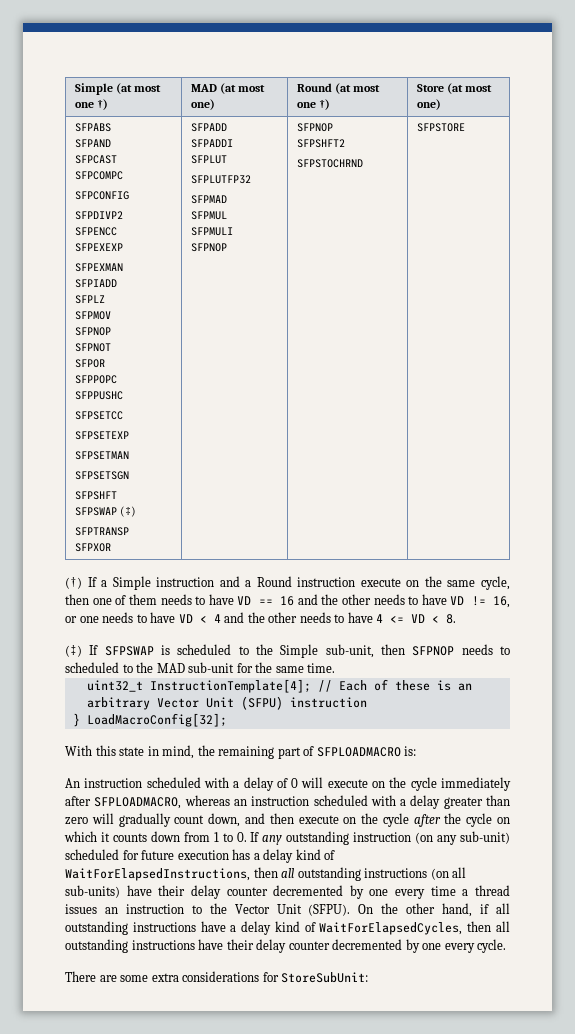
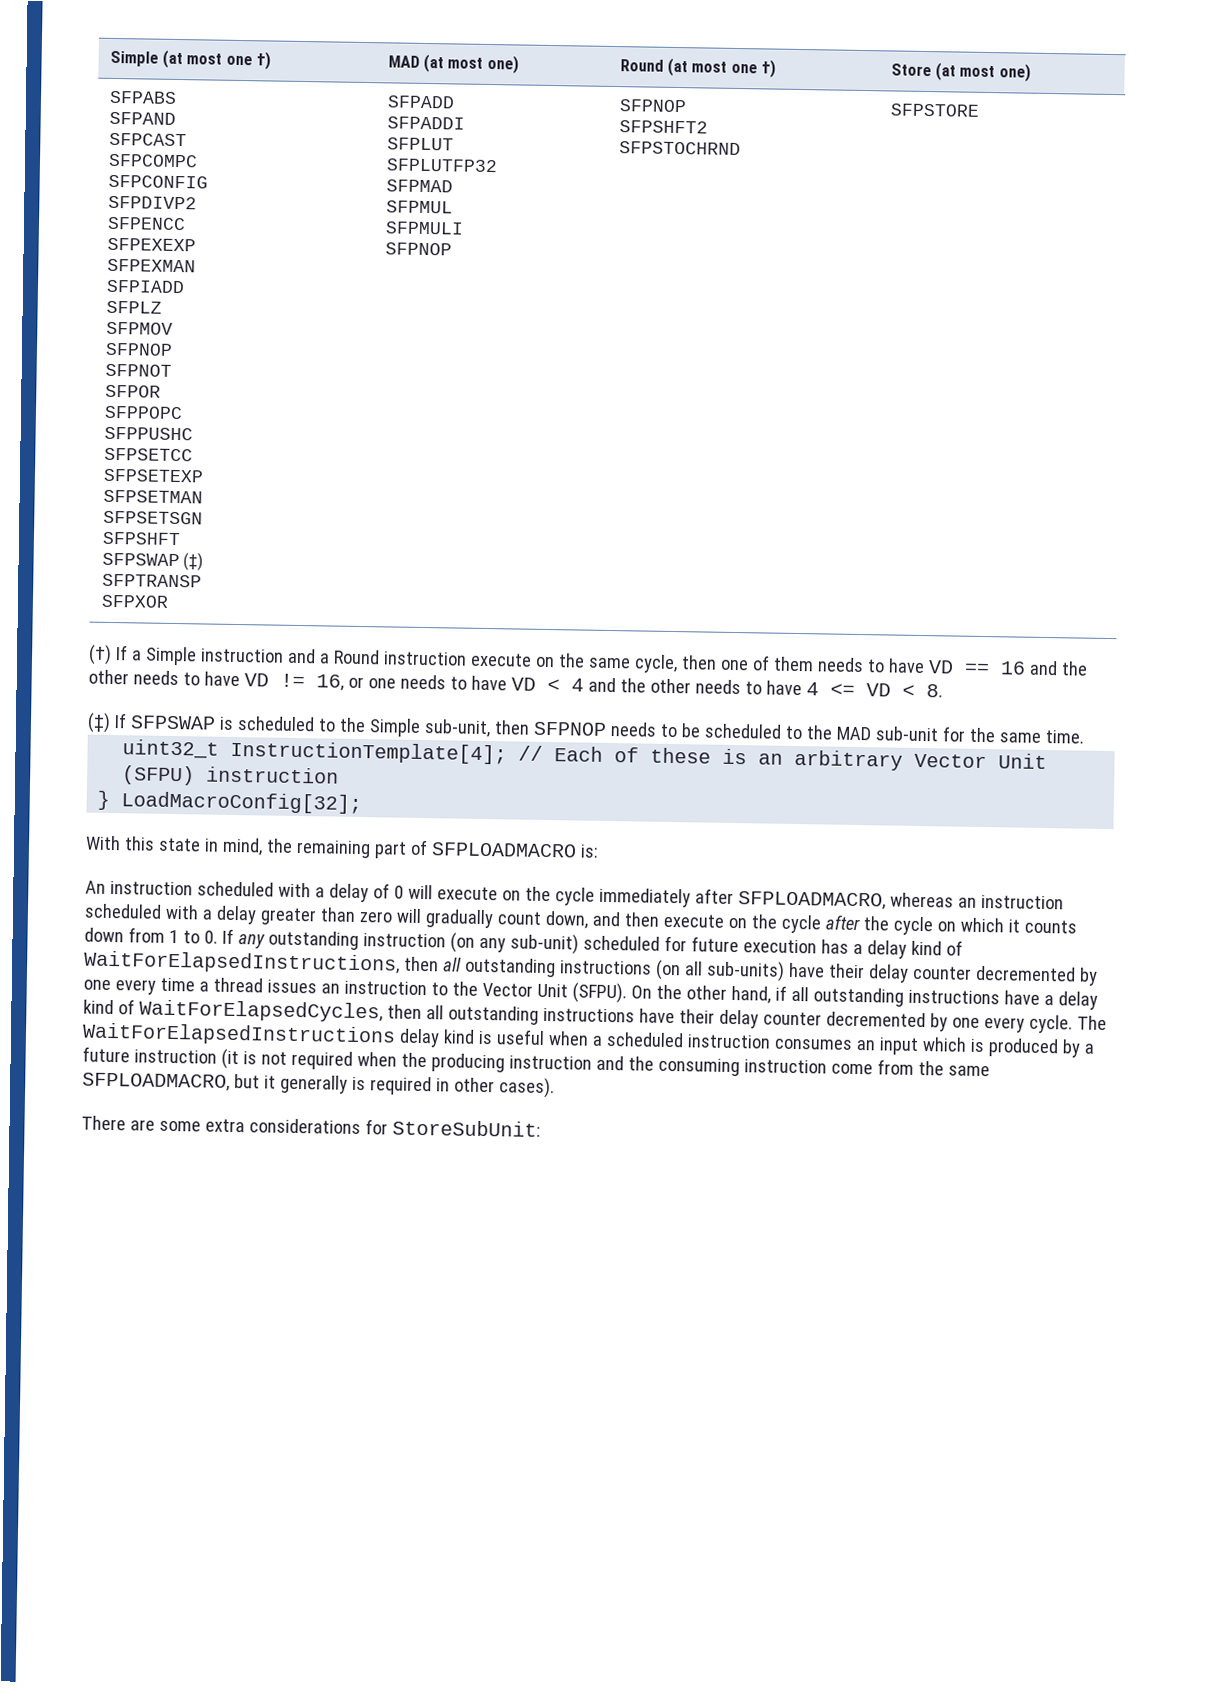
- (‡) If SFPSWAP is scheduled to the Simple sub-unit, then SFPNOP needs to scheduled to the MAD sub-unit for the same time.
+ (‡) If SFPSWAP is scheduled to the Simple sub-unit, then SFPNOP needs to be scheduled to the MAD sub-unit for the same time.
+ The WaitForElapsedInstructions delay kind is useful when a scheduled instruction consumes an input which is produced by a future instruction (it is not required when the producing instruction and the consuming instruction come from the same SFPLOADMACRO, but it generally is required in other cases).

